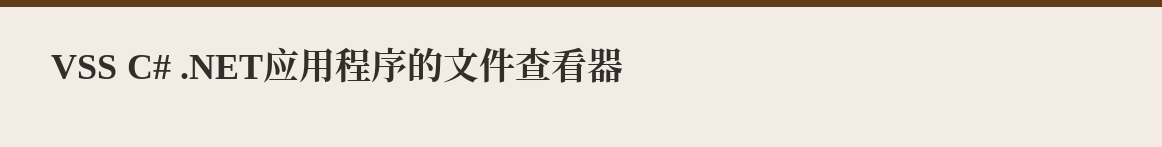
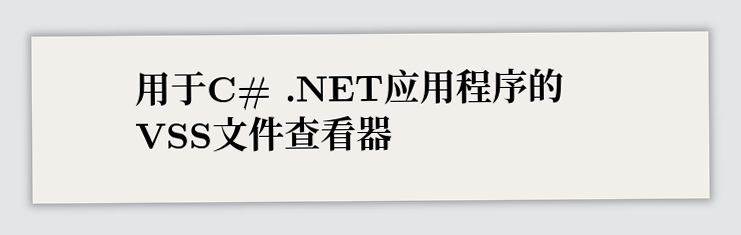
- VSS C# .NET应用程序的文件查看器
+ 用于C# .NET应用程序的VSS文件查看器

